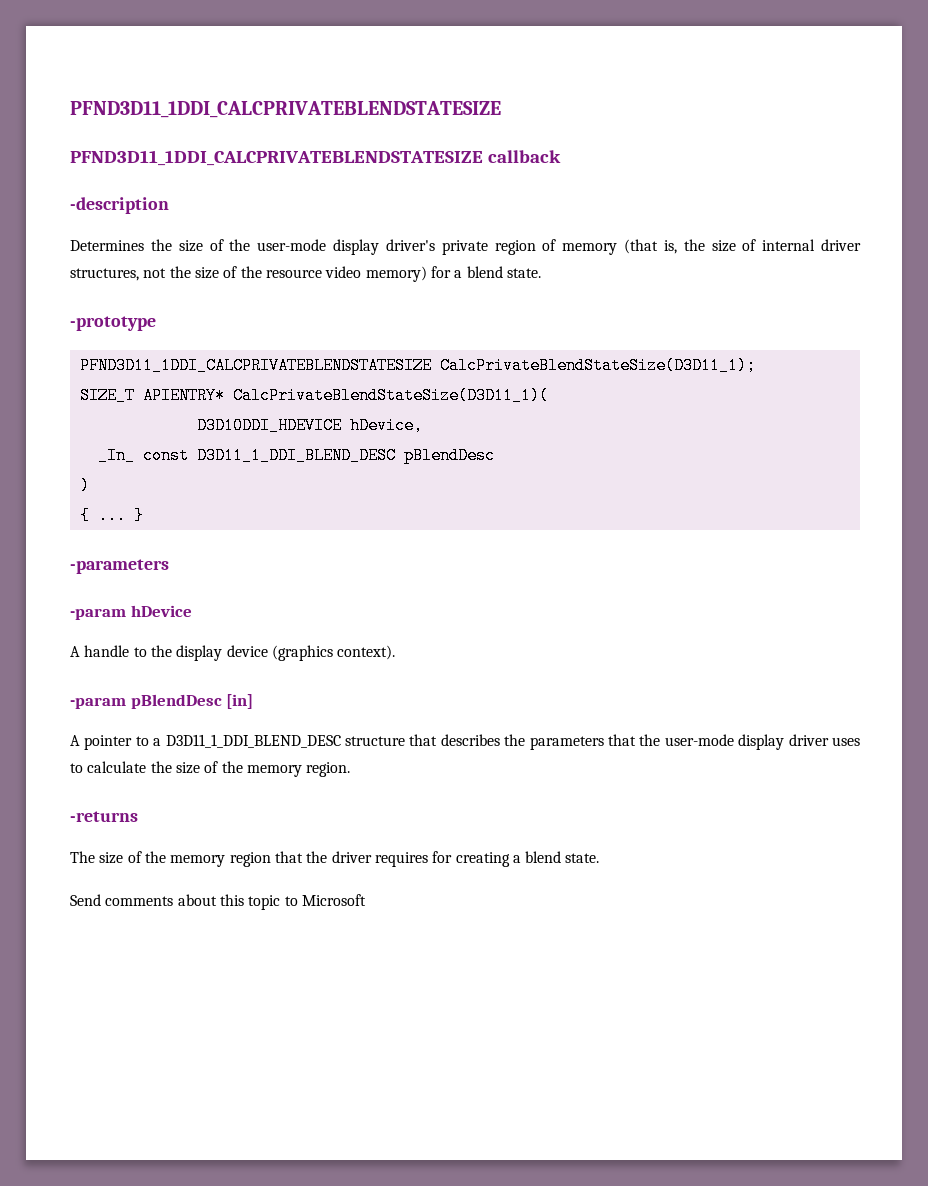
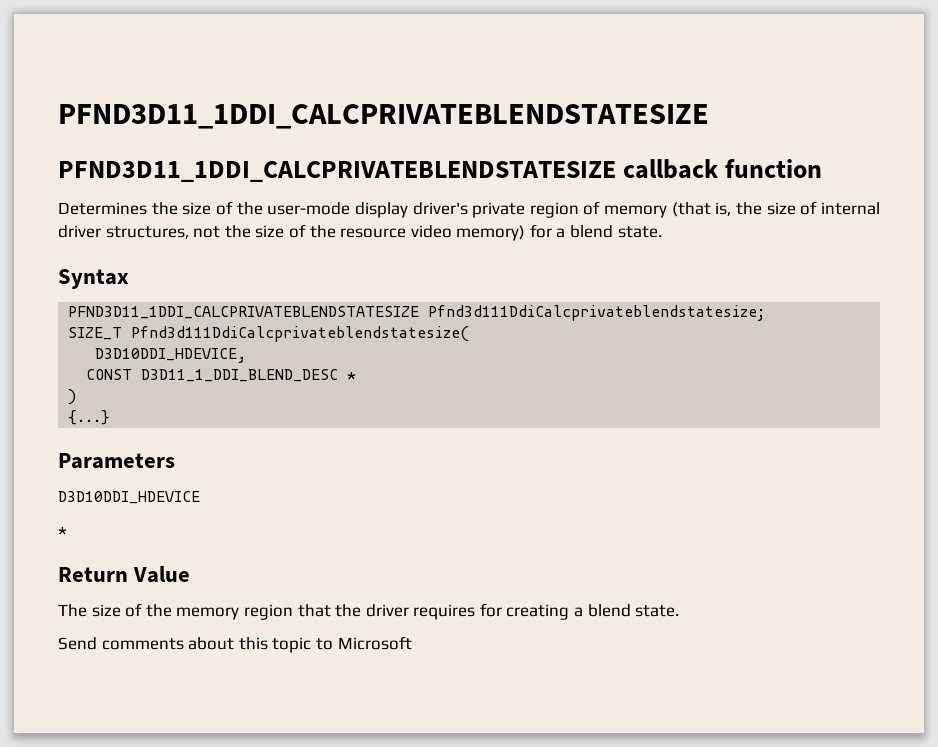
- PFND3D11_1DDI_CALCPRIVATEBLENDSTATESIZE callback
- -description
+ PFND3D11_1DDI_CALCPRIVATEBLENDSTATESIZE callback function
- -prototype
- PFND3D11_1DDI_CALCPRIVATEBLENDSTATESIZE CalcPrivateBlendStateSize(D3D11_1);
+ Syntax
+ PFND3D11_1DDI_CALCPRIVATEBLENDSTATESIZE Pfnd3d111DdiCalcprivateblendstatesize;
- SIZE_T APIENTRY* CalcPrivateBlendStateSize(D3D11_1)(
- D3D10DDI_HDEVICE hDevice,
- _In_ const D3D11_1_DDI_BLEND_DESC pBlendDesc
+ SIZE_T Pfnd3d111DdiCalcprivateblendstatesize(
+ D3D10DDI_HDEVICE,
+ CONST D3D11_1_DDI_BLEND_DESC *
  )
- { ... }
- -parameters
- -param hDevice
- A handle to the display device (graphics context).
- -param pBlendDesc [in]
- A pointer to a D3D11_1_DDI_BLEND_DESC structure that describes the parameters that the user-mode display driver uses to calculate the size of the memory region.
- -returns
+ {...}
+ Parameters
+ D3D10DDI_HDEVICE
+ *
+ Return Value

